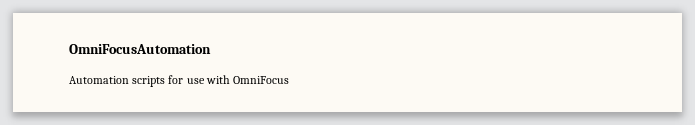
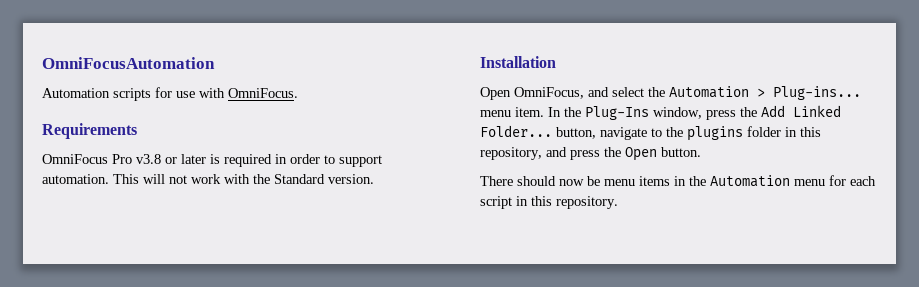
- Automation scripts for use with OmniFocus
+ Automation scripts for use with OmniFocus.
+ Requirements
+ OmniFocus Pro v3.8 or later is required in order to support automation. This will not work with the Standard version.
+ Installation
+ Open OmniFocus, and select the Automation > Plug-ins... menu item. In the Plug-Ins window, press the Add Linked Folder... button, navigate to the plugins folder in this repository, and press the Open button.
+ There should now be menu items in the Automation menu for each script in this repository.

